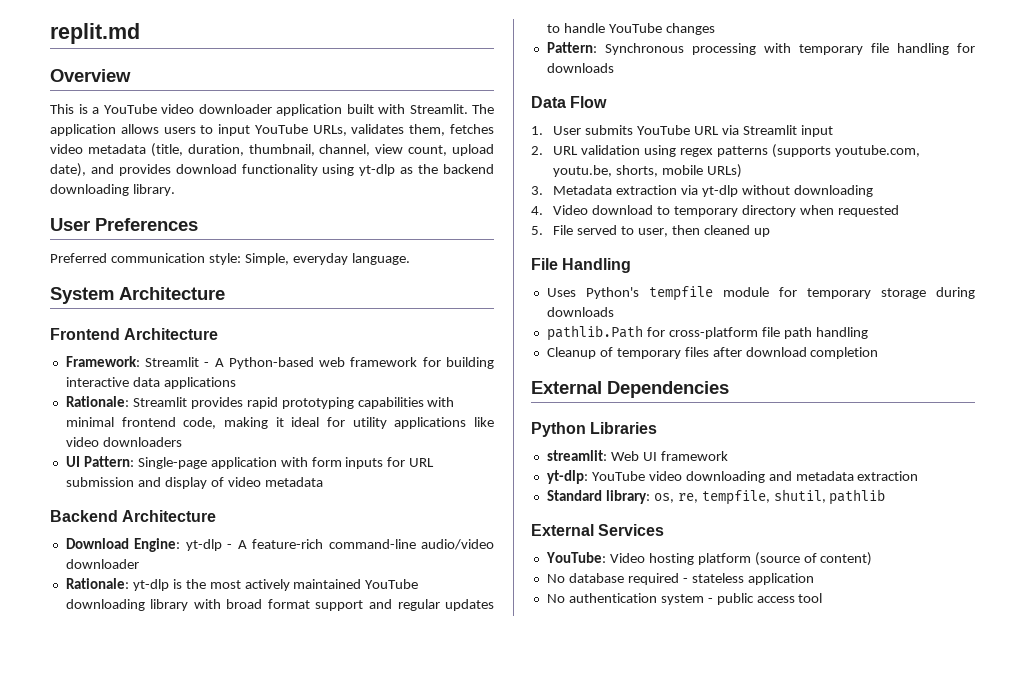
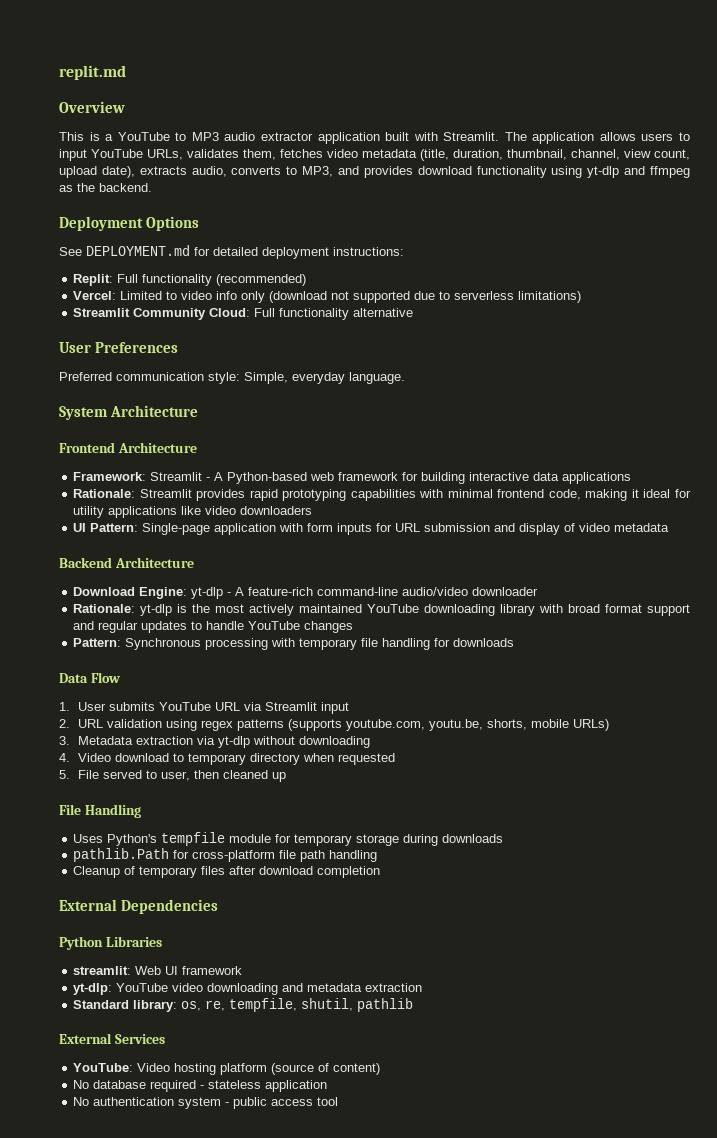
- This is a YouTube video downloader application built with Streamlit.
+ This is a YouTube to MP3 audio extractor application built with Streamlit.
- The application allows users to input YouTube URLs, validates them, fetches video metadata (title, duration, thumbnail, channel, view count, upload date), and provides download functionality using yt-dlp as the backend downloading library.
+ The application allows users to input YouTube URLs, validates them, fetches video metadata (title, duration, thumbnail, channel, view count, upload date), extracts audio, converts to MP3, and provides download functionality using yt-dlp and ffmpeg as the backend.
+ Deployment Options
+ See DEPLOYMENT.md for detailed deployment instructions:
+ Replit: Full functionality (recommended)
+ Vercel: Limited to video info only (download not supported due to serverless limitations)
+ Streamlit Community Cloud: Full functionality alternative

